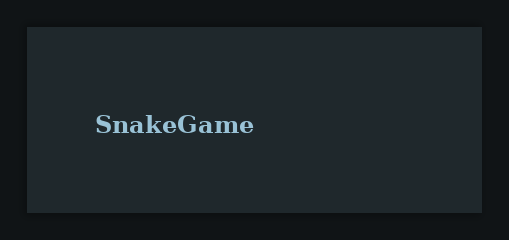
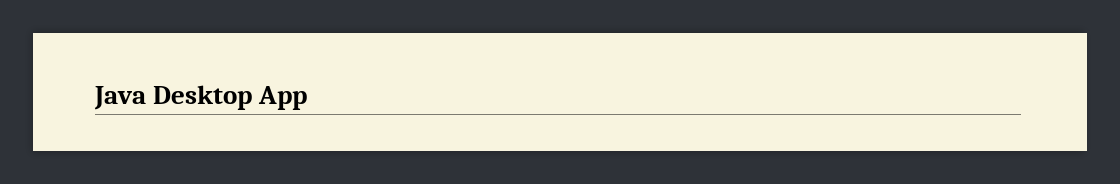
- SnakeGame
+ Java Desktop App

